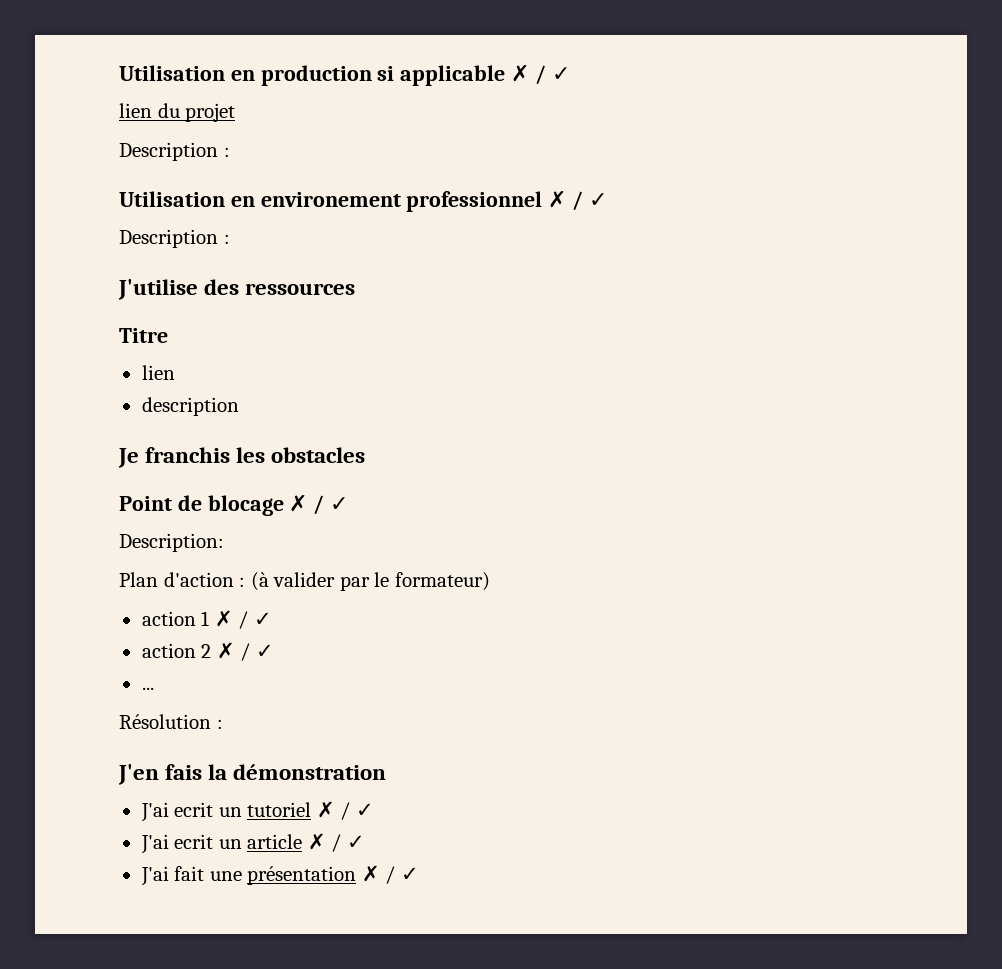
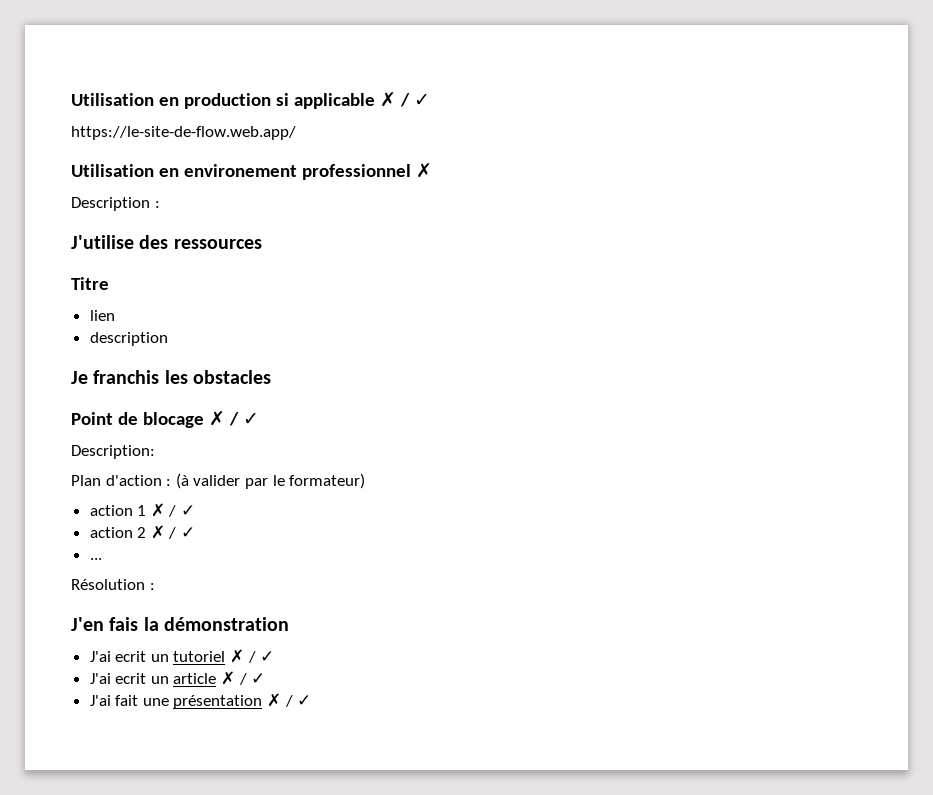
- lien du projet
- Description :
+ https://le-site-de-flow.web.app/
- Utilisation en environement professionnel ✗ / ✓
+ Utilisation en environement professionnel ✗

